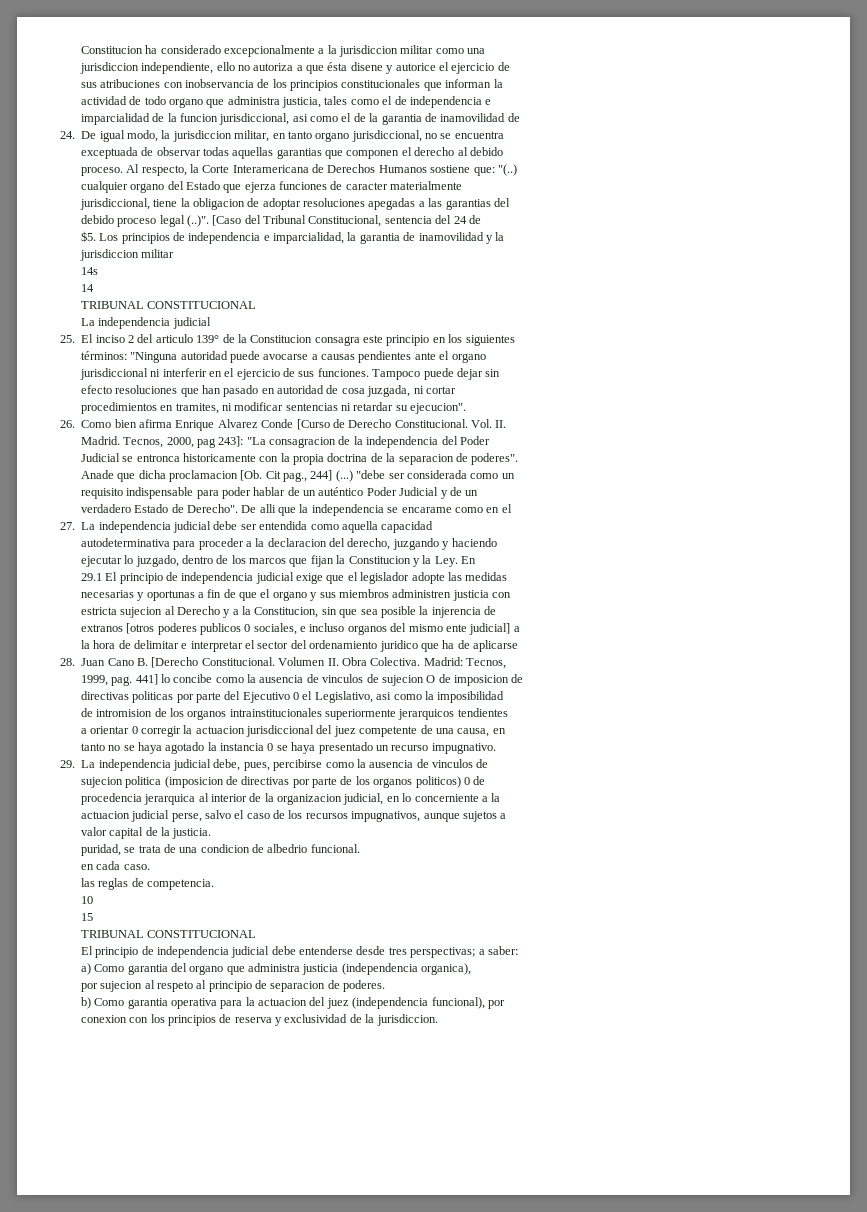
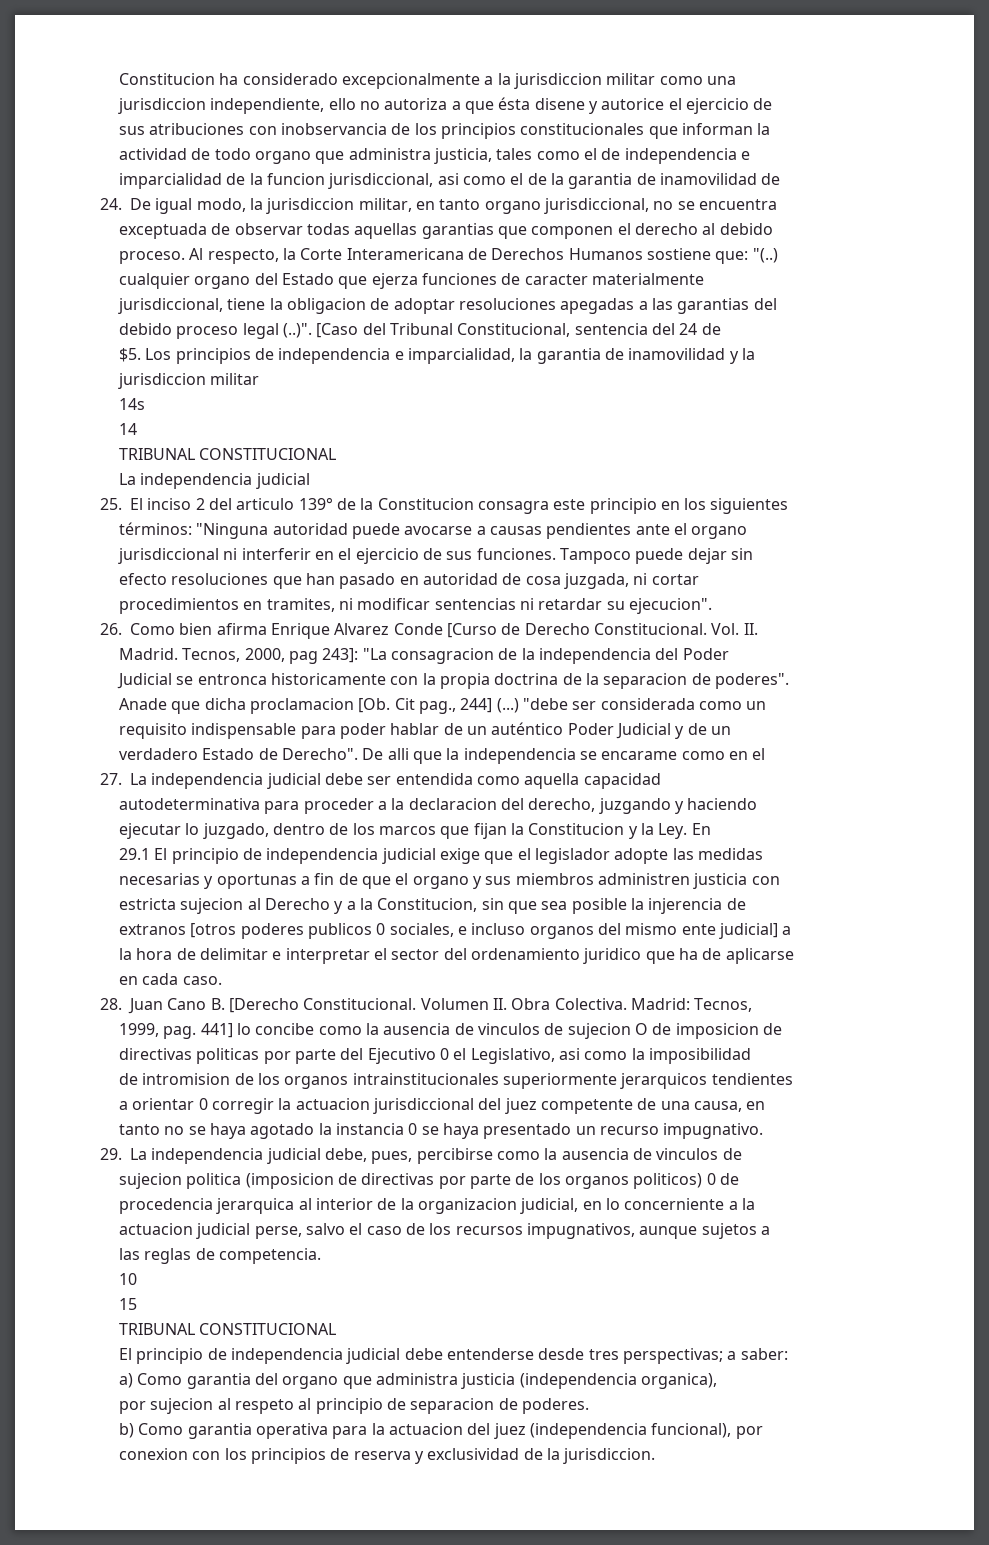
+ en cada caso.
- valor capital de la justicia.
- puridad, se trata de una condicion de albedrio funcional.
- en cada caso.

